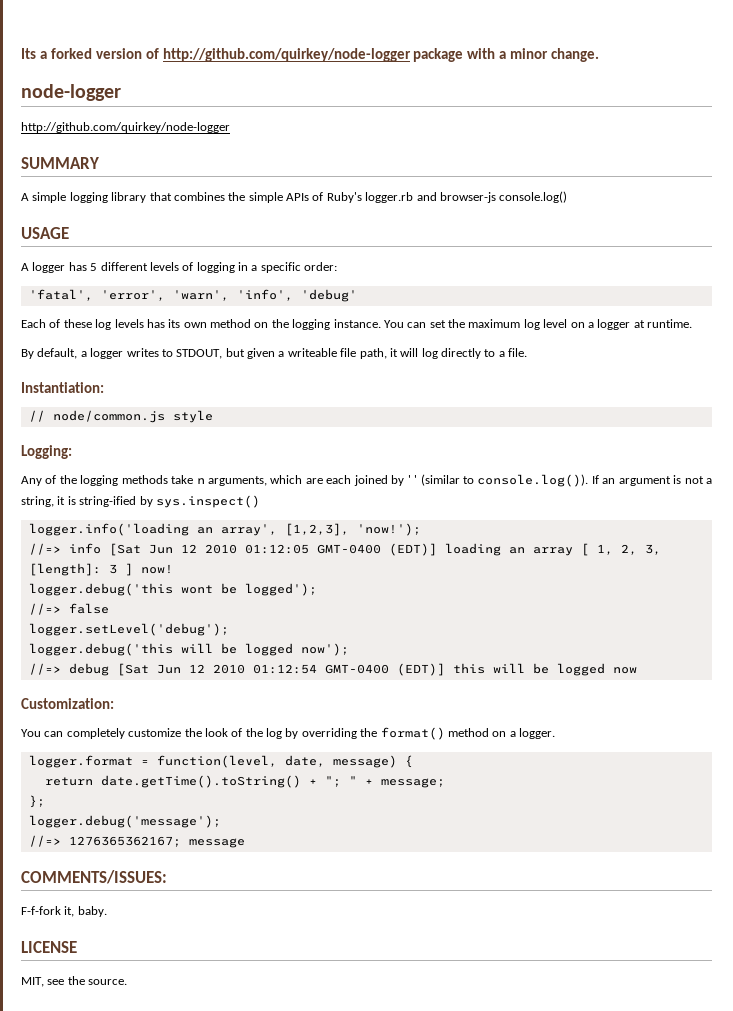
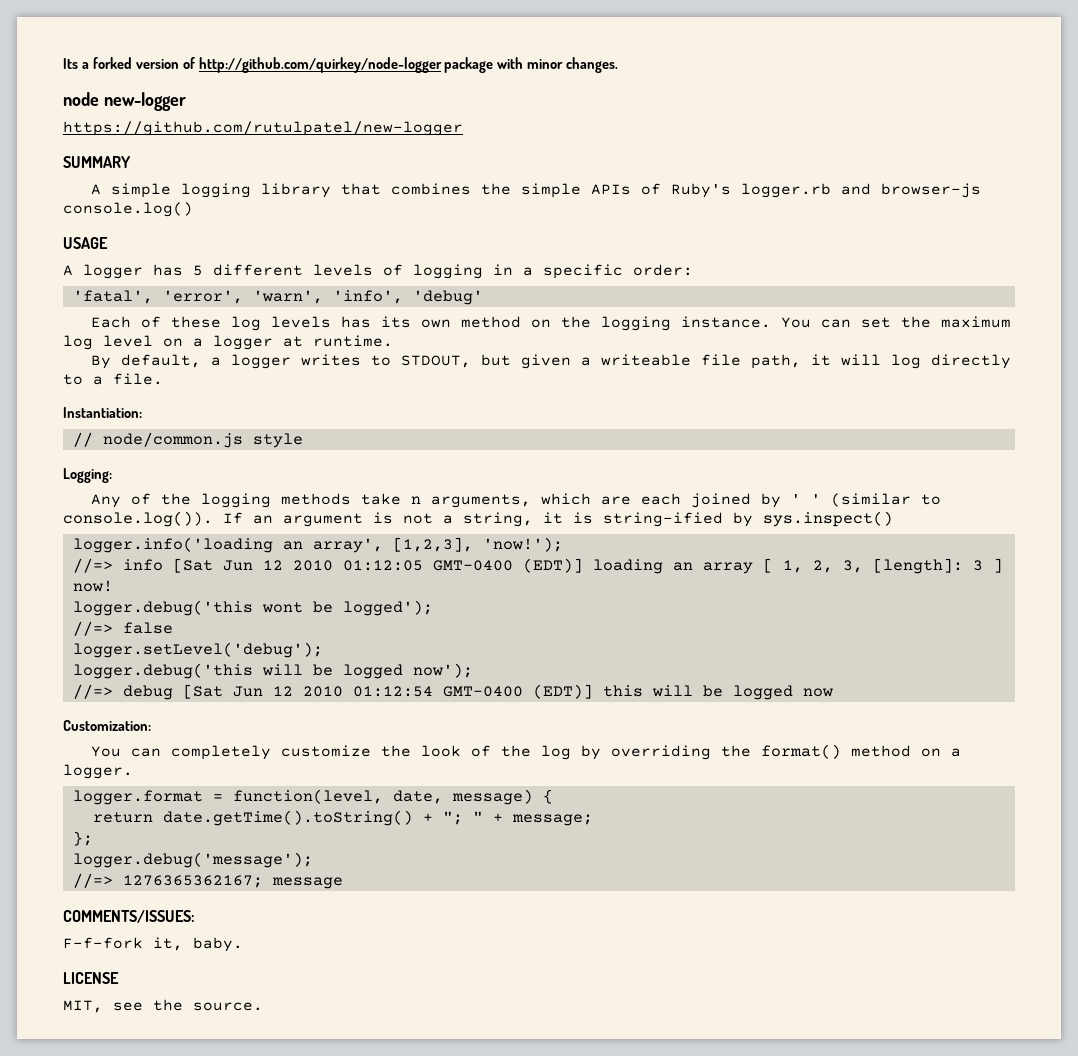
- Its a forked version of http://github.com/quirkey/node-logger package with a minor change.
- node-logger
- http://github.com/quirkey/node-logger
+ Its a forked version of http://github.com/quirkey/node-logger package with minor changes.
+ node new-logger
+ https://github.com/rutulpatel/new-logger

